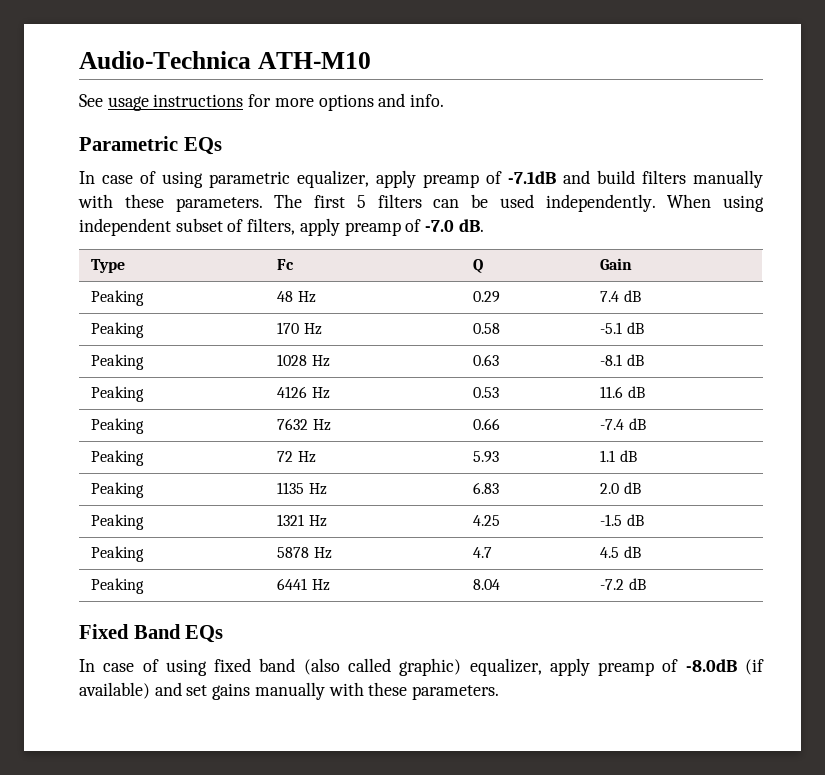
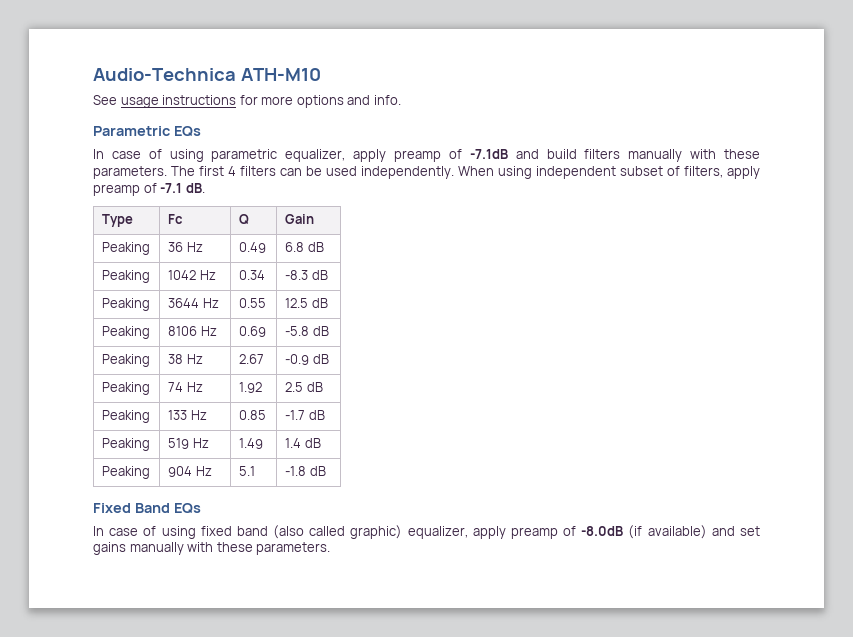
- The first 5 filters can be used independently.
+ The first 4 filters can be used independently.
- When using independent subset of filters, apply preamp of -7.0 dB.
+ When using independent subset of filters, apply preamp of -7.1 dB.
- Peaking | 48 Hz | 0.29 | 7.4 dB
- Peaking | 170 Hz | 0.58 | -5.1 dB
- Peaking | 1028 Hz | 0.63 | -8.1 dB
- Peaking | 4126 Hz | 0.53 | 11.6 dB
- Peaking | 7632 Hz | 0.66 | -7.4 dB
- Peaking | 72 Hz | 5.93 | 1.1 dB
- Peaking | 1135 Hz | 6.83 | 2.0 dB
- Peaking | 1321 Hz | 4.25 | -1.5 dB
- Peaking | 5878 Hz | 4.7 | 4.5 dB
- Peaking | 6441 Hz | 8.04 | -7.2 dB
+ Peaking | 36 Hz | 0.49 | 6.8 dB
+ Peaking | 1042 Hz | 0.34 | -8.3 dB
+ Peaking | 3644 Hz | 0.55 | 12.5 dB
+ Peaking | 8106 Hz | 0.69 | -5.8 dB
+ Peaking | 38 Hz | 2.67 | -0.9 dB
+ Peaking | 74 Hz | 1.92 | 2.5 dB
+ Peaking | 133 Hz | 0.85 | -1.7 dB
+ Peaking | 519 Hz | 1.49 | 1.4 dB
+ Peaking | 904 Hz | 5.1 | -1.8 dB

